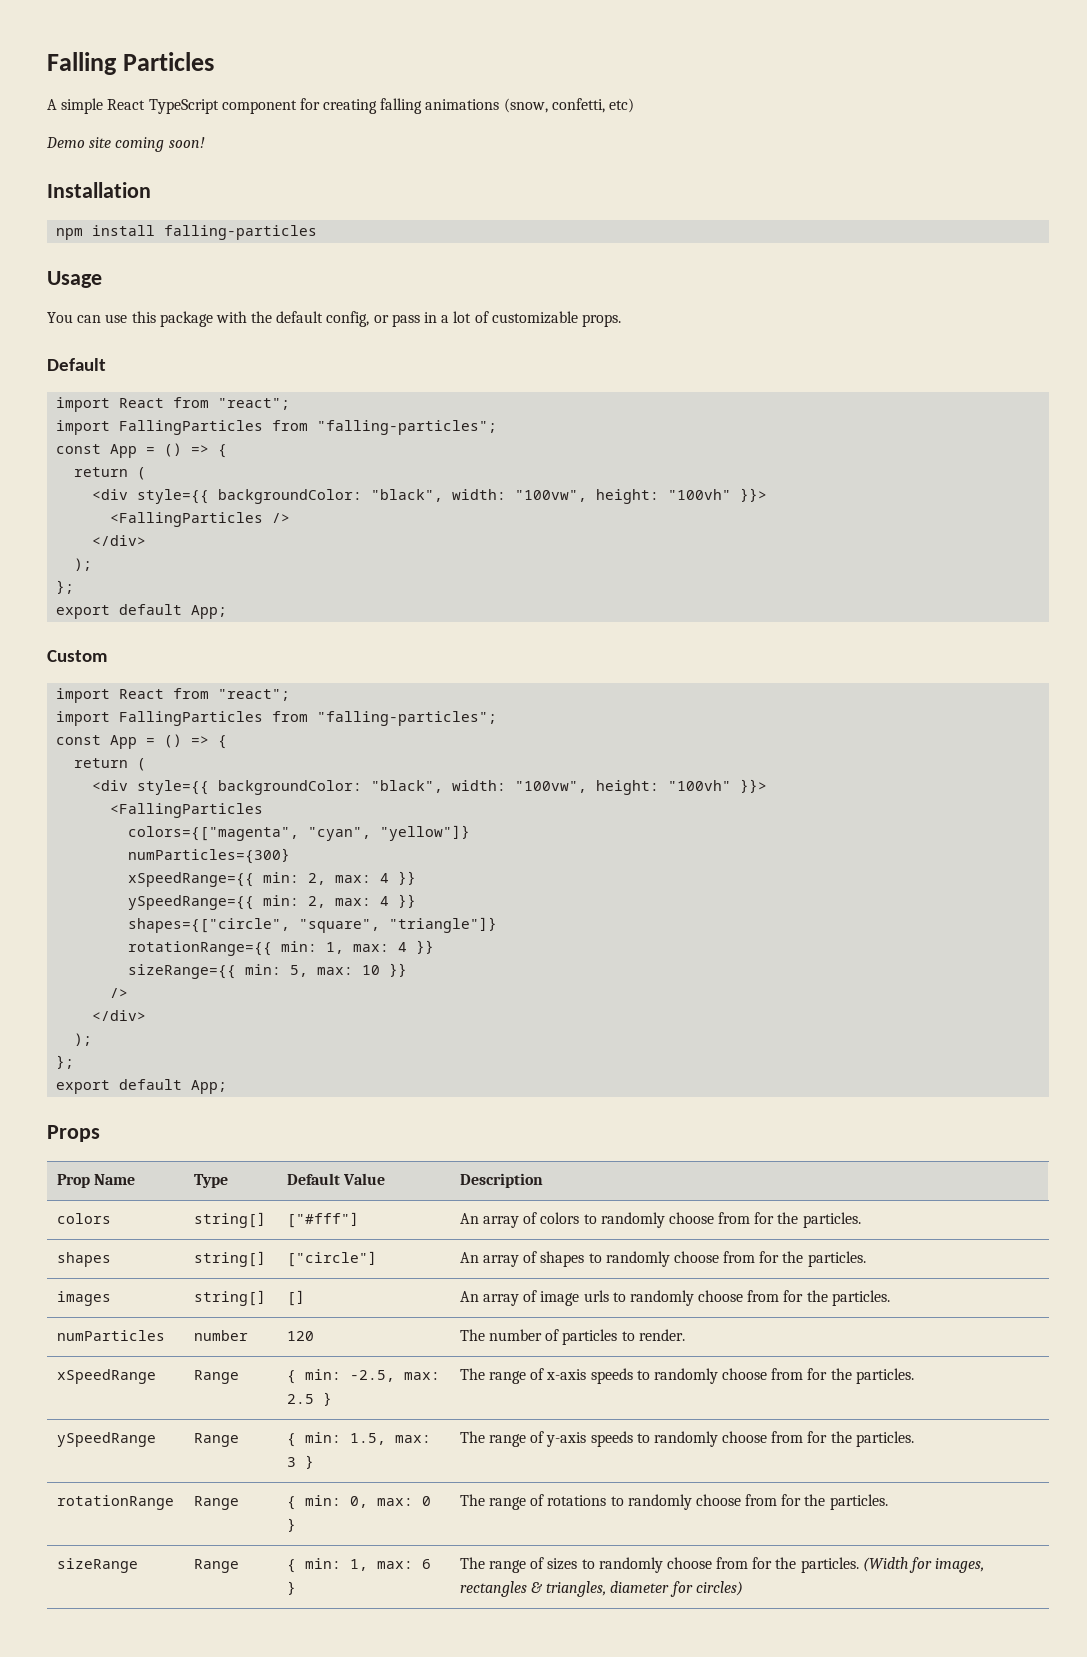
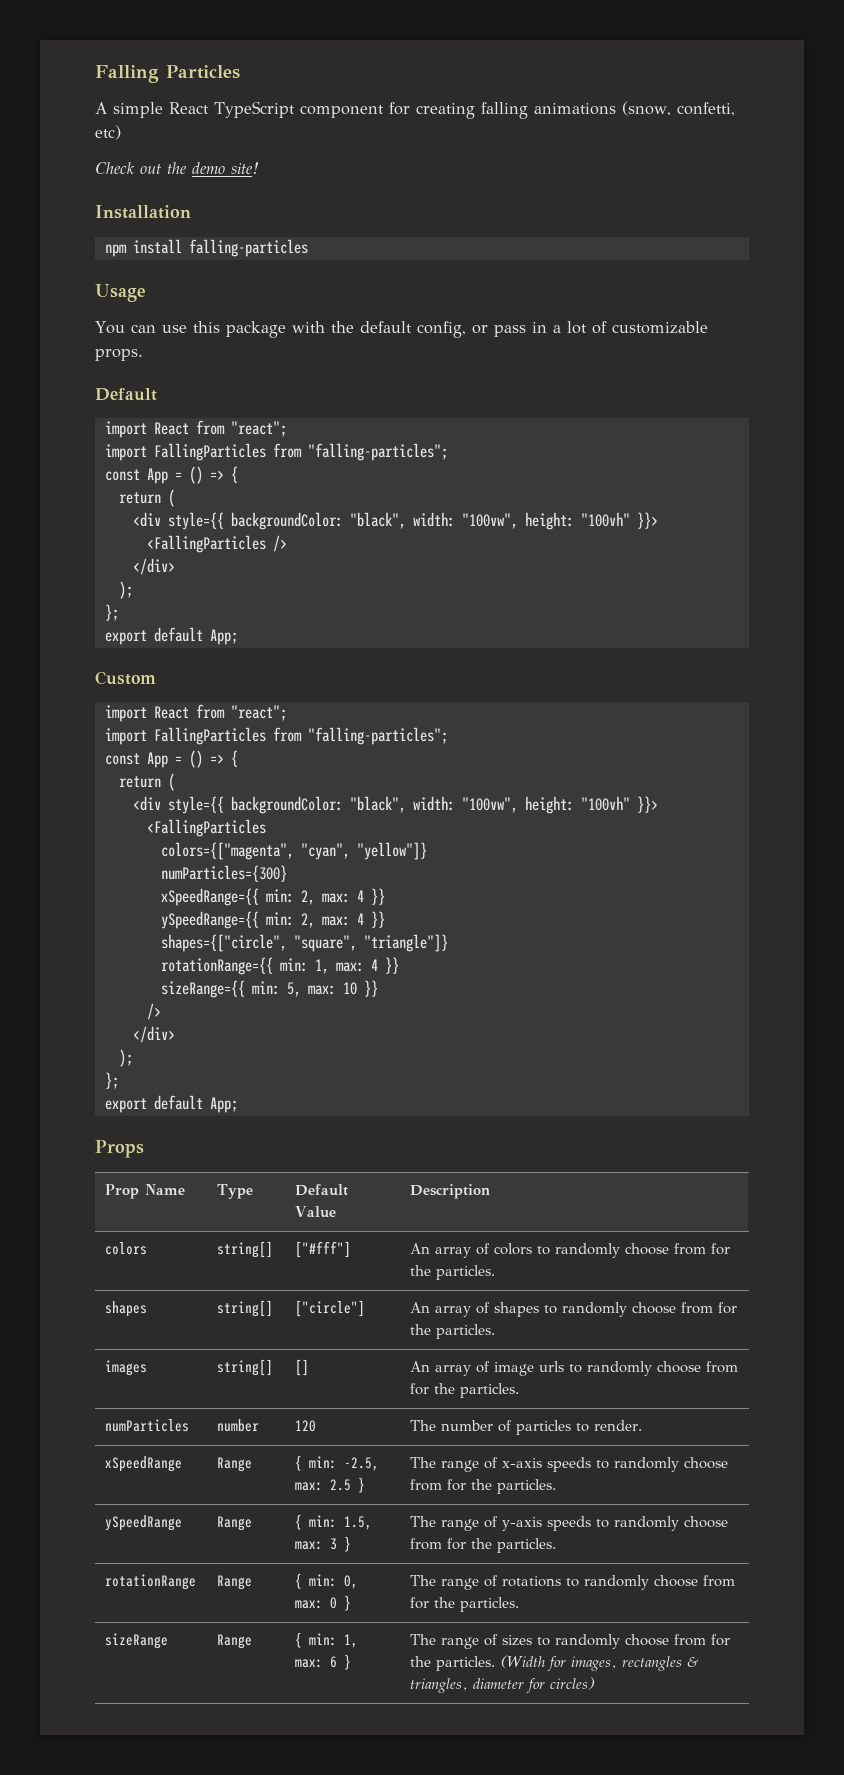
- Demo site coming soon!
+ Check out the demo site!

